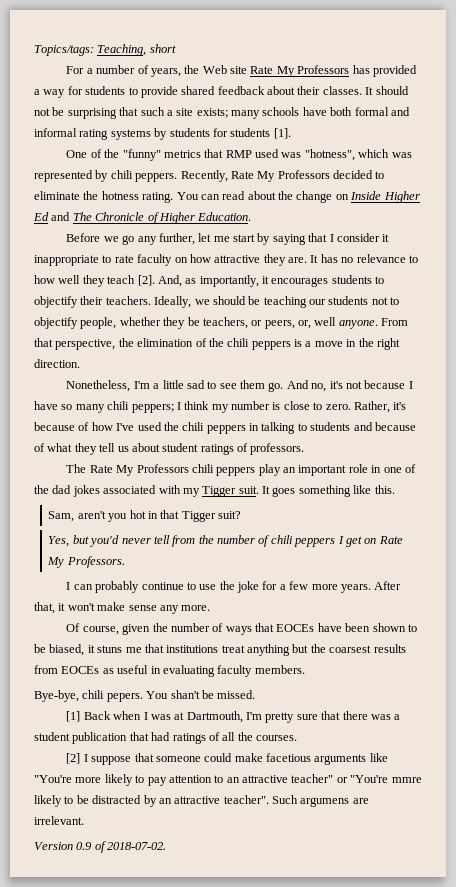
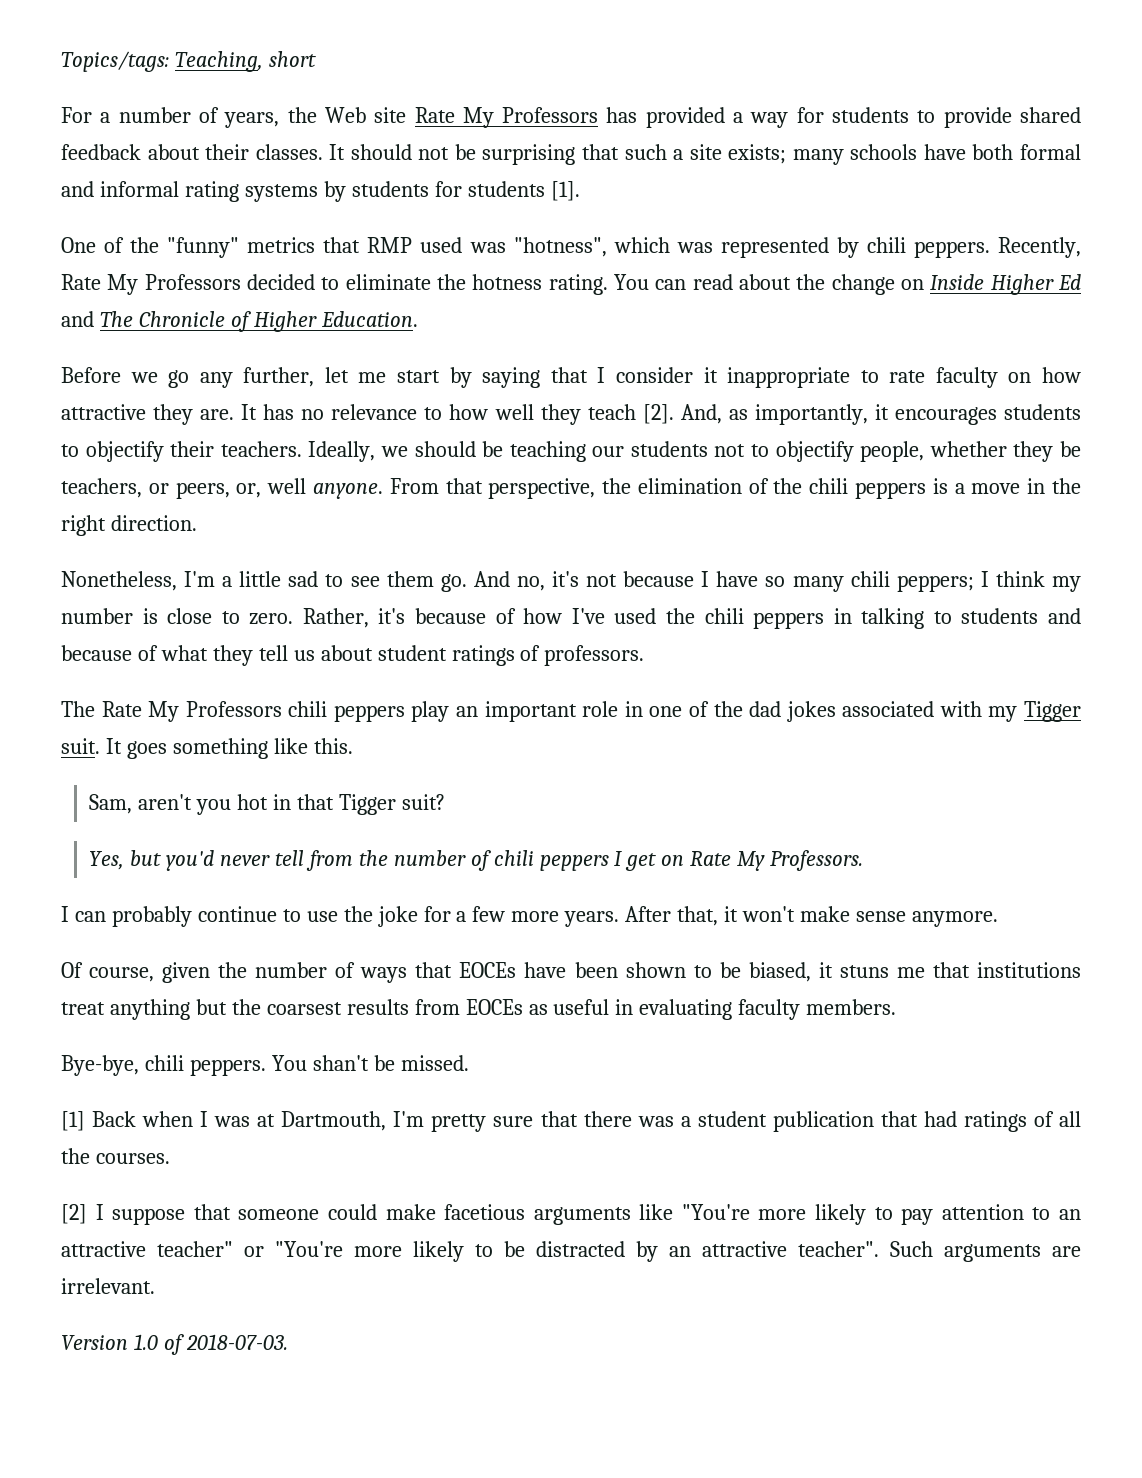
- After that, it won't make sense any more.
+ After that, it won't make sense anymore.
- Bye-bye, chili pepers.
+ Bye-bye, chili peppers.
- [2] I suppose that someone could make facetious arguments like "You're more likely to pay attention to an attractive teacher" or "You're mmre likely to be distracted by an attractive teacher".
+ [2] I suppose that someone could make facetious arguments like "You're more likely to pay attention to an attractive teacher" or "You're more likely to be distracted by an attractive teacher".
- Such argumens are irrelevant.
+ Such arguments are irrelevant.
- Version 0.9 of 2018-07-02.
+ Version 1.0 of 2018-07-03.

